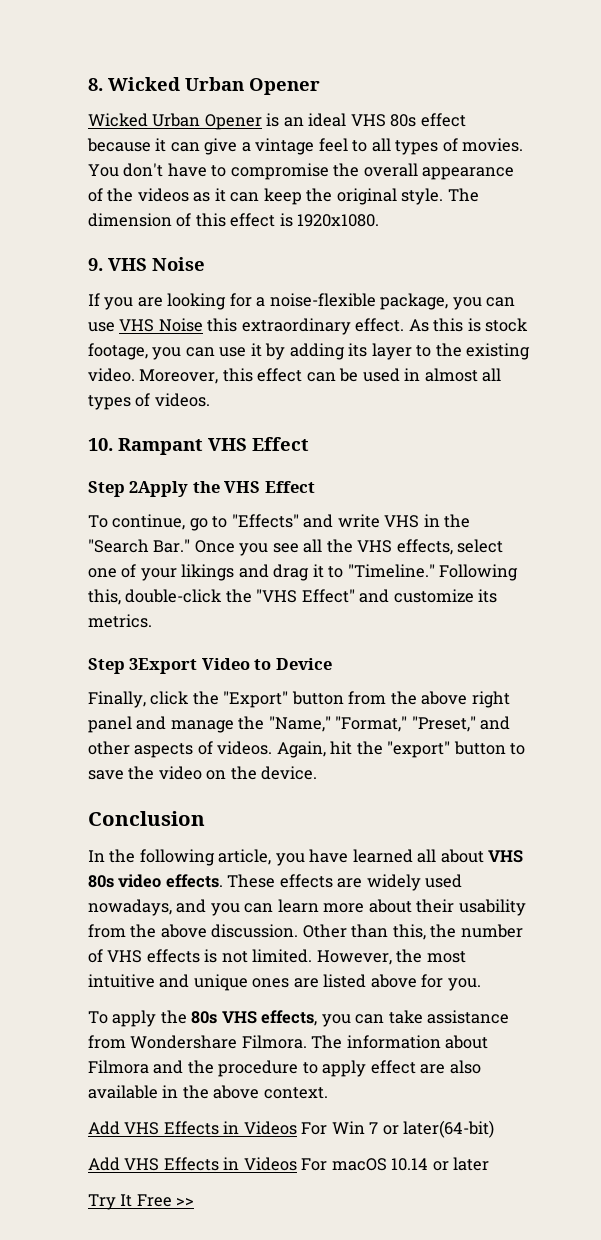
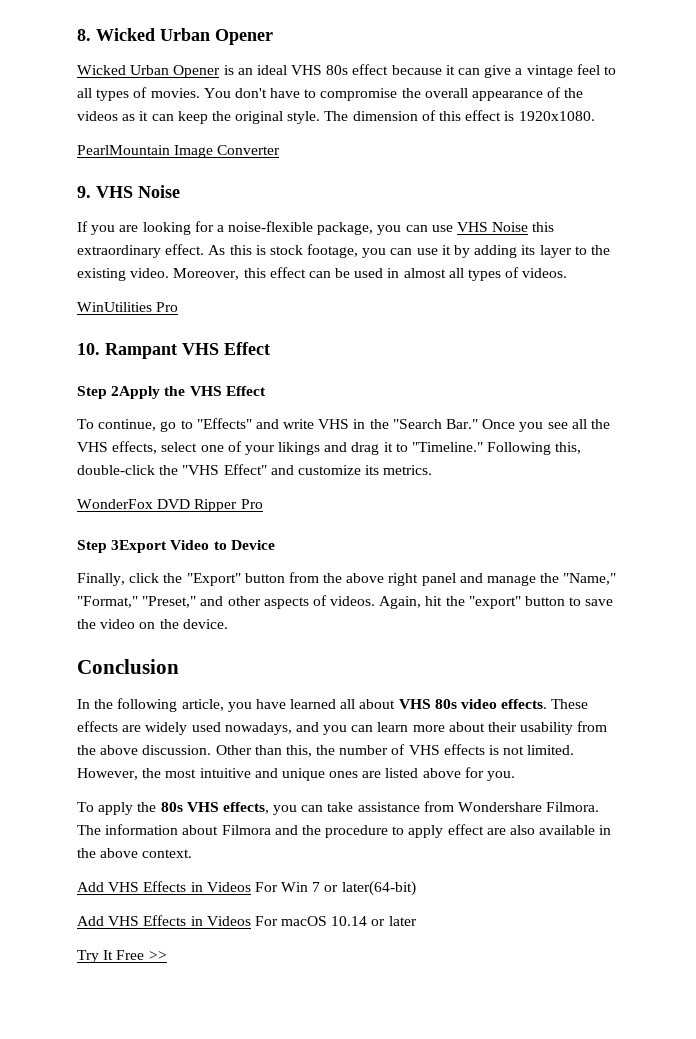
+ PearlMountain Image Converter
+ WinUtilities Pro
+ WonderFox DVD Ripper Pro

